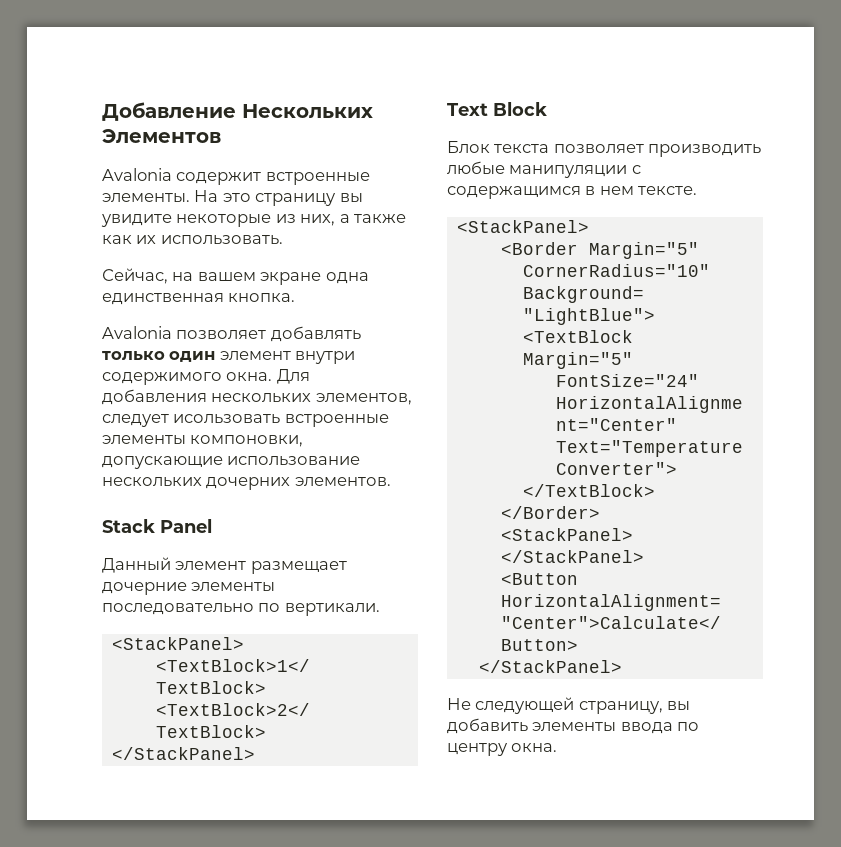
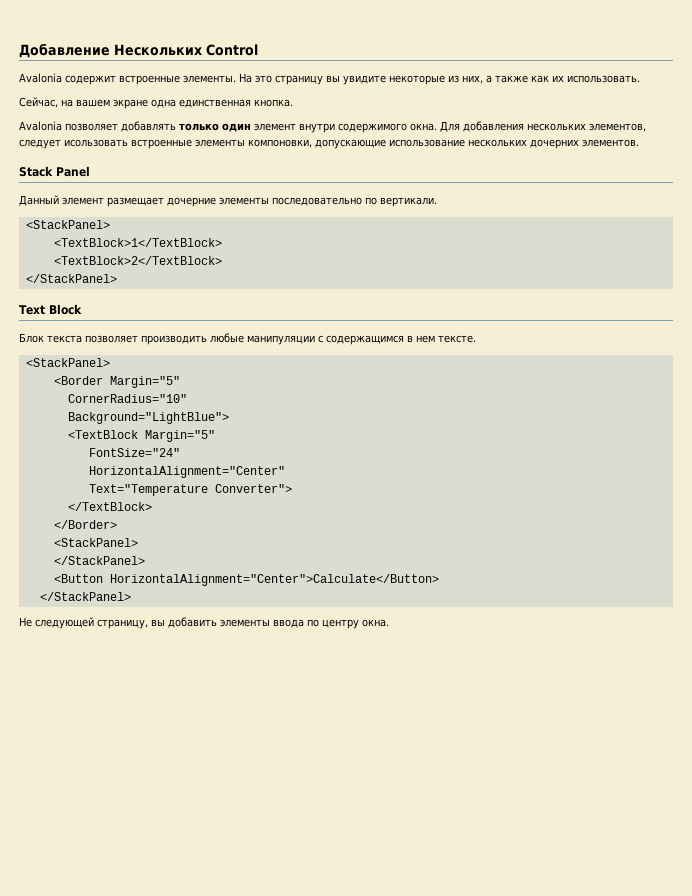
- Добавление Нескольких Элементов
+ Добавление Нескольких Control

